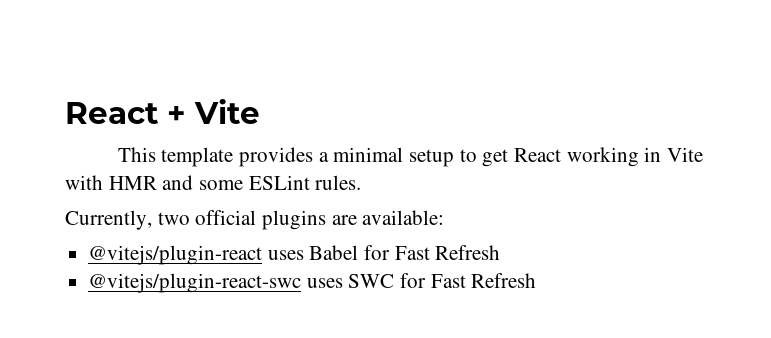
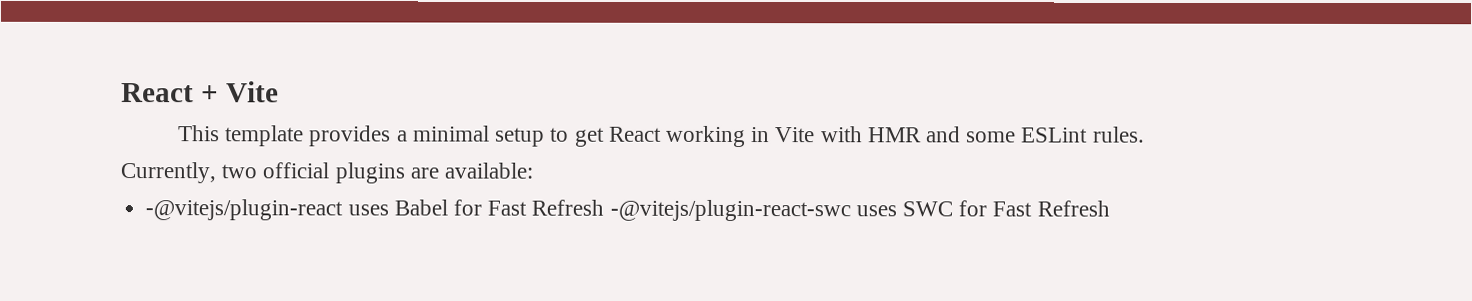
- @vitejs/plugin-react uses Babel for Fast Refresh
- @vitejs/plugin-react-swc uses SWC for Fast Refresh
+ -@vitejs/plugin-react uses Babel for Fast Refresh -@vitejs/plugin-react-swc uses SWC for Fast Refresh

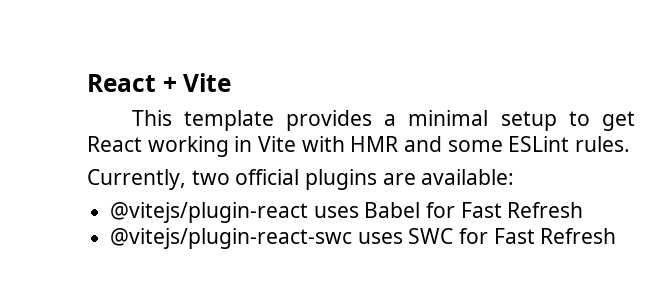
- -@vitejs/plugin-react uses Babel for Fast Refresh -@vitejs/plugin-react-swc uses SWC for Fast Refresh
+ @vitejs/plugin-react uses Babel for Fast Refresh
+ @vitejs/plugin-react-swc uses SWC for Fast Refresh

